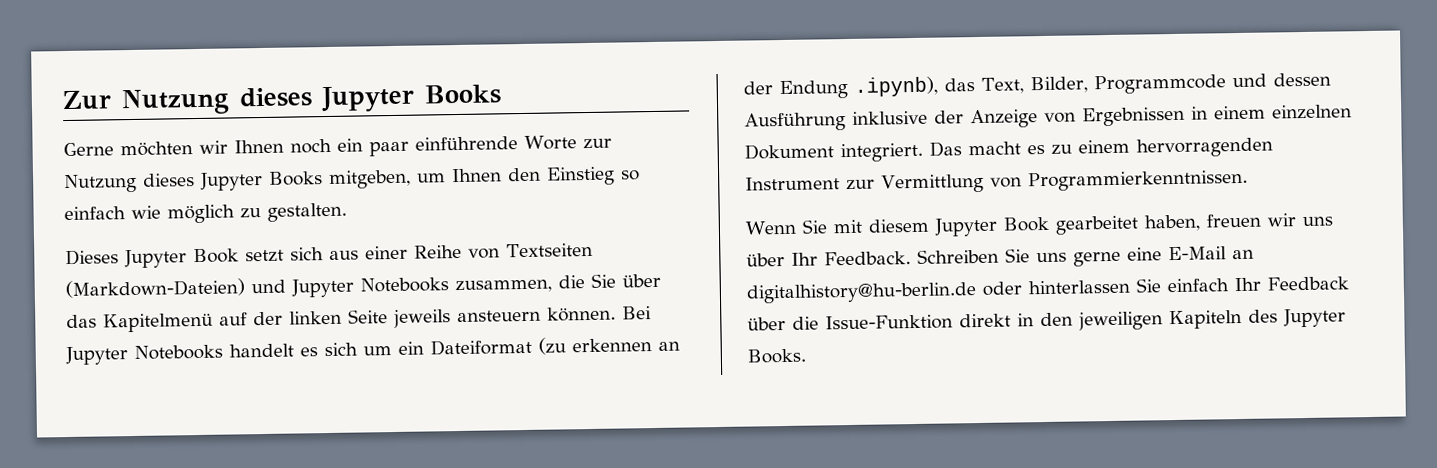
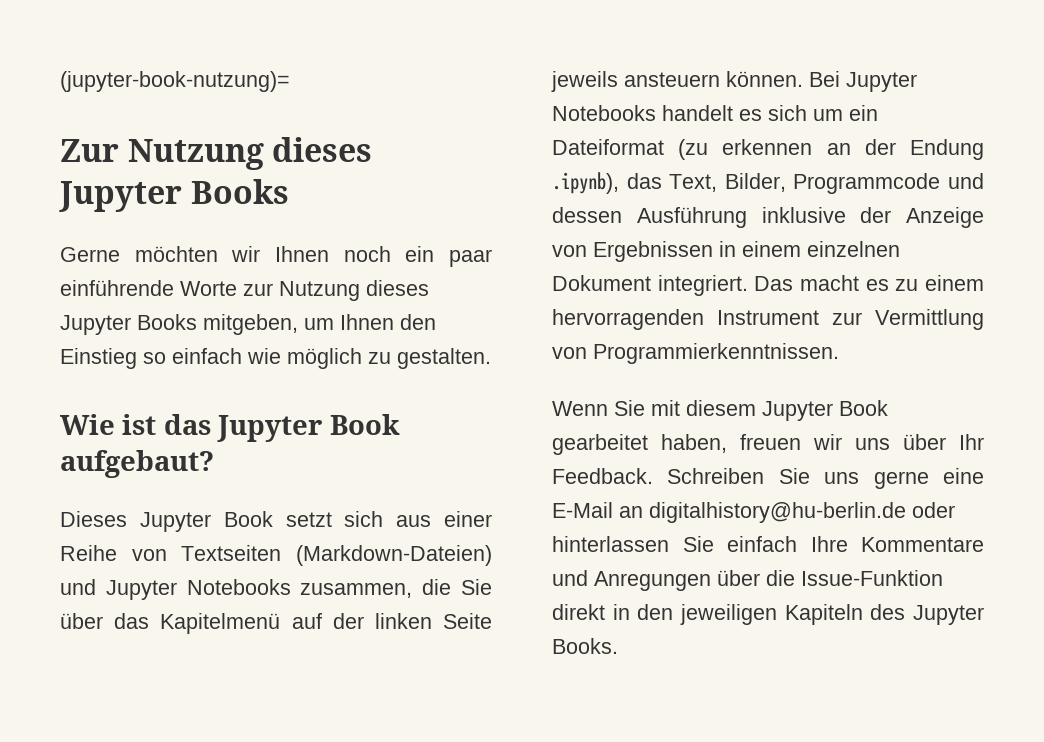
+ (jupyter-book-nutzung)=
+ Wie ist das Jupyter Book aufgebaut?
- Schreiben Sie uns gerne eine E-Mail an digitalhistory@hu-berlin.de oder hinterlassen Sie einfach Ihr Feedback über die Issue-Funktion direkt in den jeweiligen Kapiteln des Jupyter Books.
+ Schreiben Sie uns gerne eine E-Mail an digitalhistory@hu-berlin.de oder hinterlassen Sie einfach Ihre Kommentare und Anregungen über die Issue-Funktion direkt in den jeweiligen Kapiteln des Jupyter Books.

